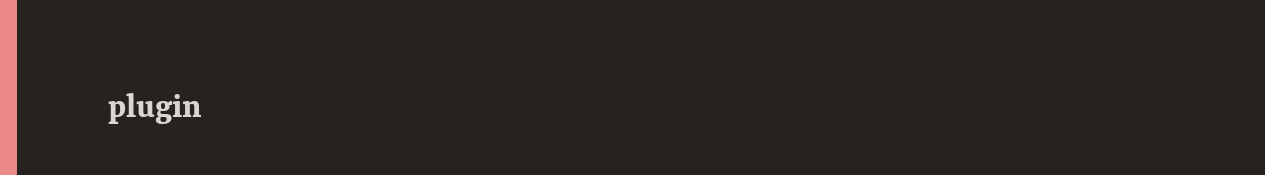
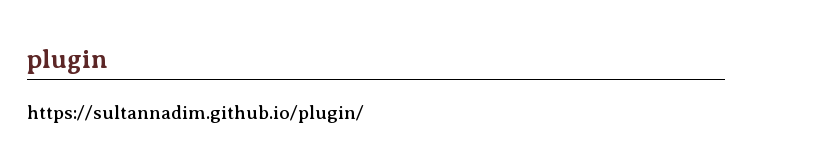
+ https://sultannadim.github.io/plugin/

